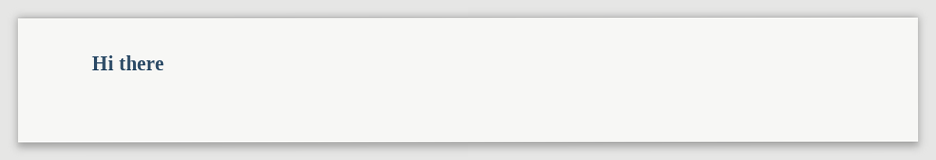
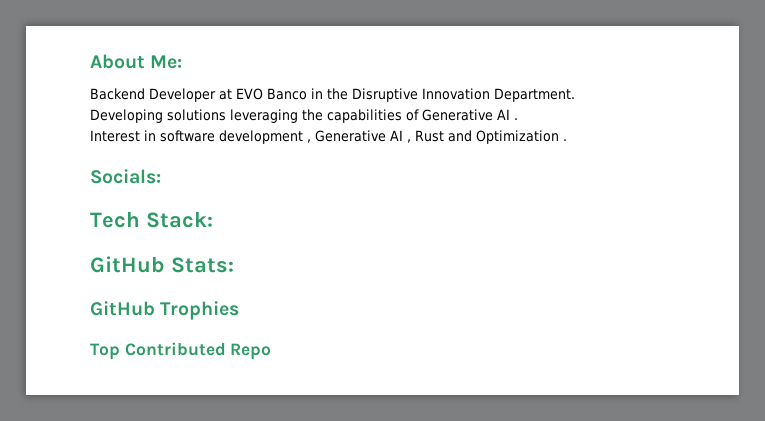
- Hi there
+ About Me:
+ Backend Developer at EVO Banco in the Disruptive Innovation Department.
+ Developing solutions leveraging the capabilities of Generative AI .
+ Interest in software development , Generative AI , Rust and Optimization .
+ Socials:
+ Tech Stack:
+ GitHub Stats:
+ GitHub Trophies
+ Top Contributed Repo

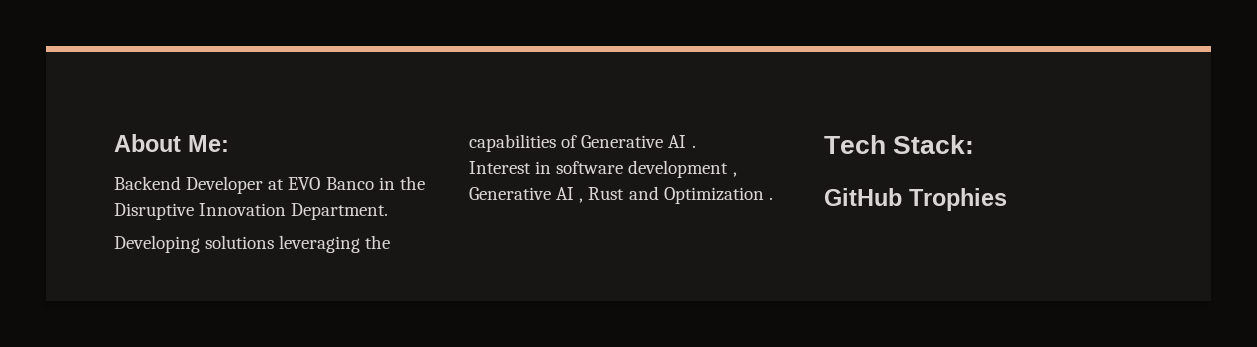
- Socials:
- GitHub Stats:
- Top Contributed Repo

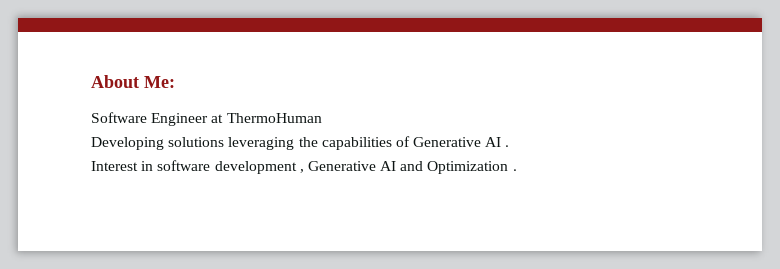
- Backend Developer at EVO Banco in the Disruptive Innovation Department.
+ Software Engineer at ThermoHuman
- Interest in software development , Generative AI , Rust and Optimization .
+ Interest in software development , Generative AI and Optimization .
- Tech Stack:
- GitHub Trophies

